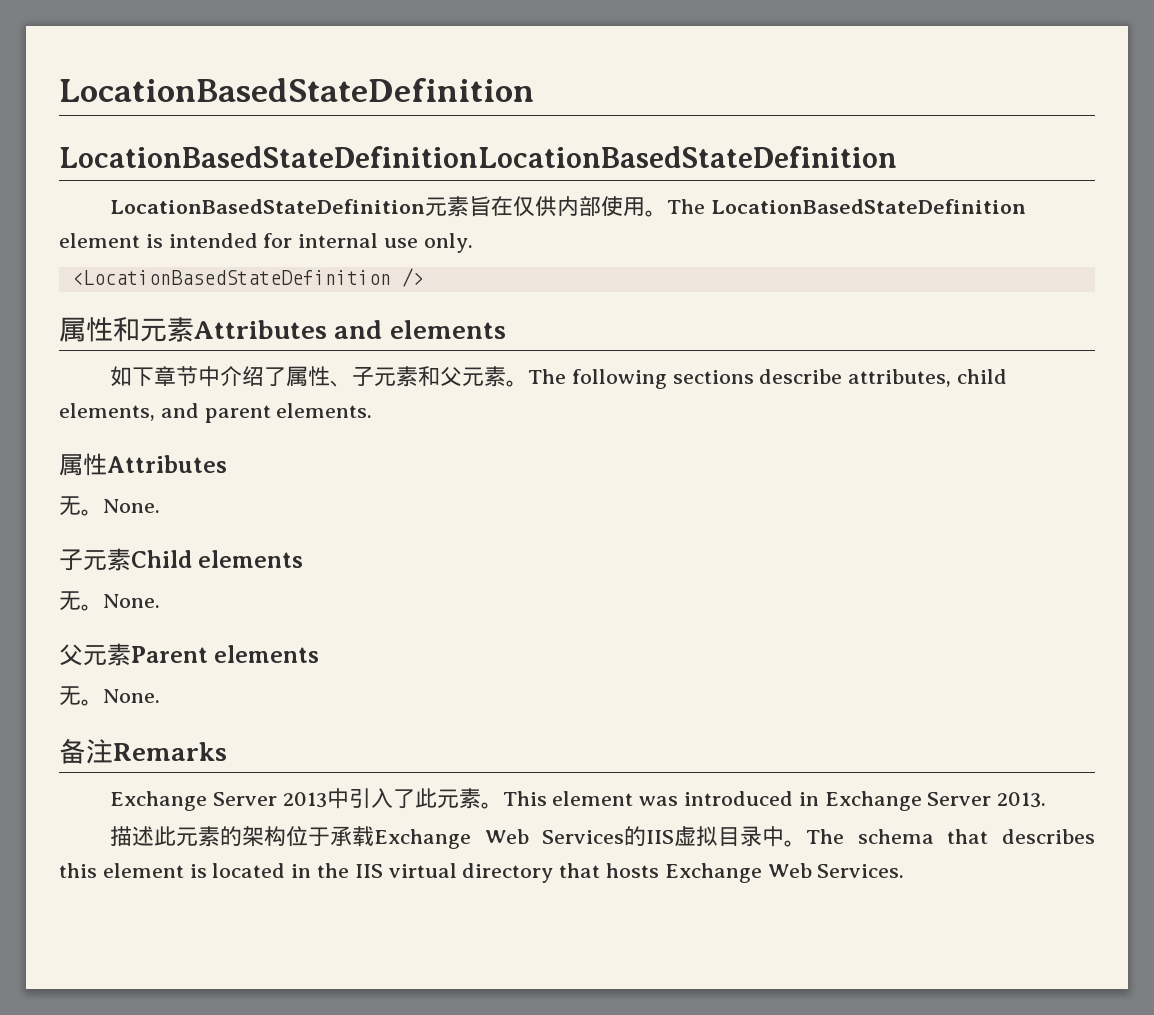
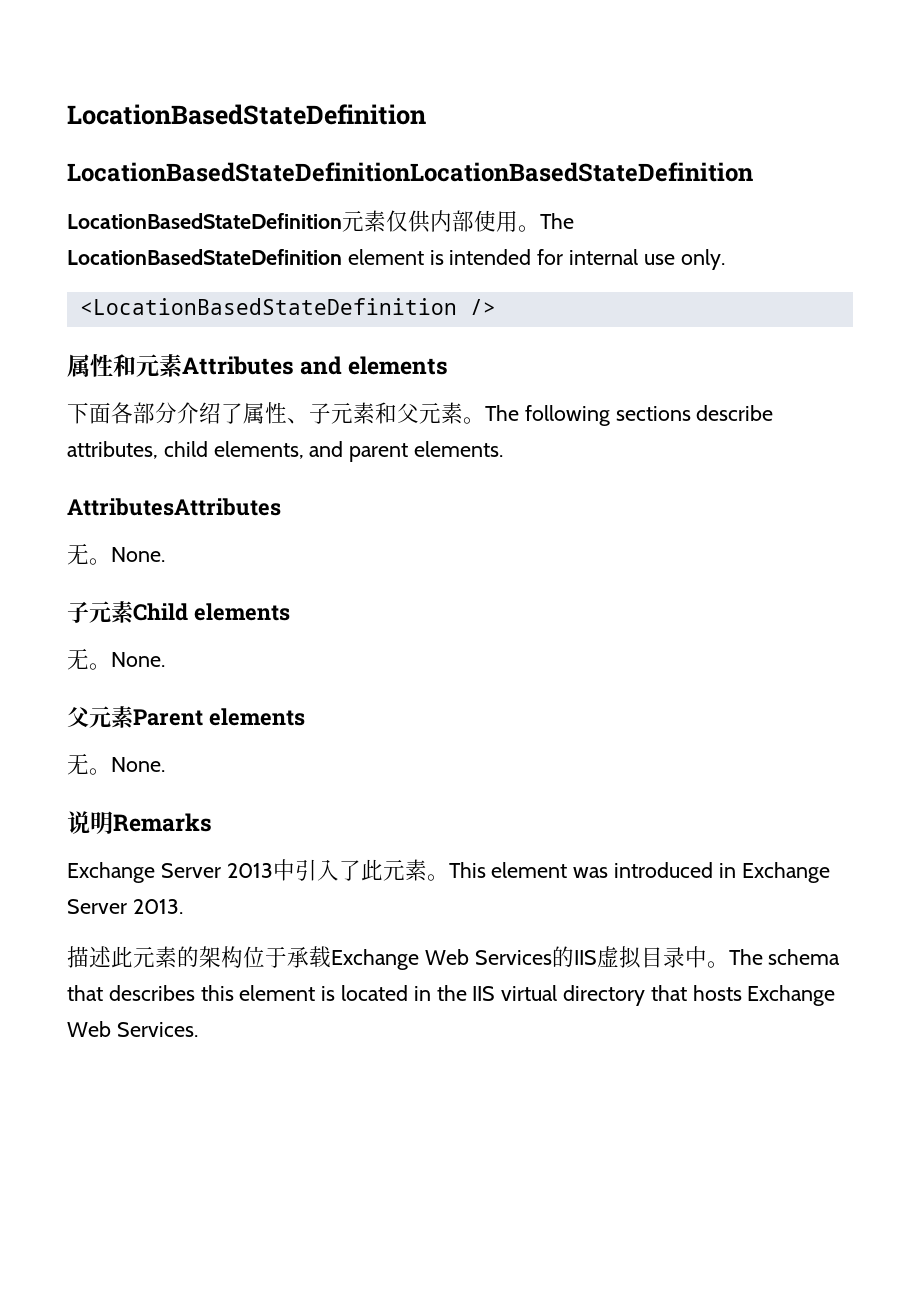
- LocationBasedStateDefinition元素旨在仅供内部使用。
+ LocationBasedStateDefinition元素仅供内部使用。
- 如下章节中介绍了属性、子元素和父元素。
+ 下面各部分介绍了属性、子元素和父元素。
- 属性Attributes
+ AttributesAttributes
- 备注Remarks
+ 说明Remarks

